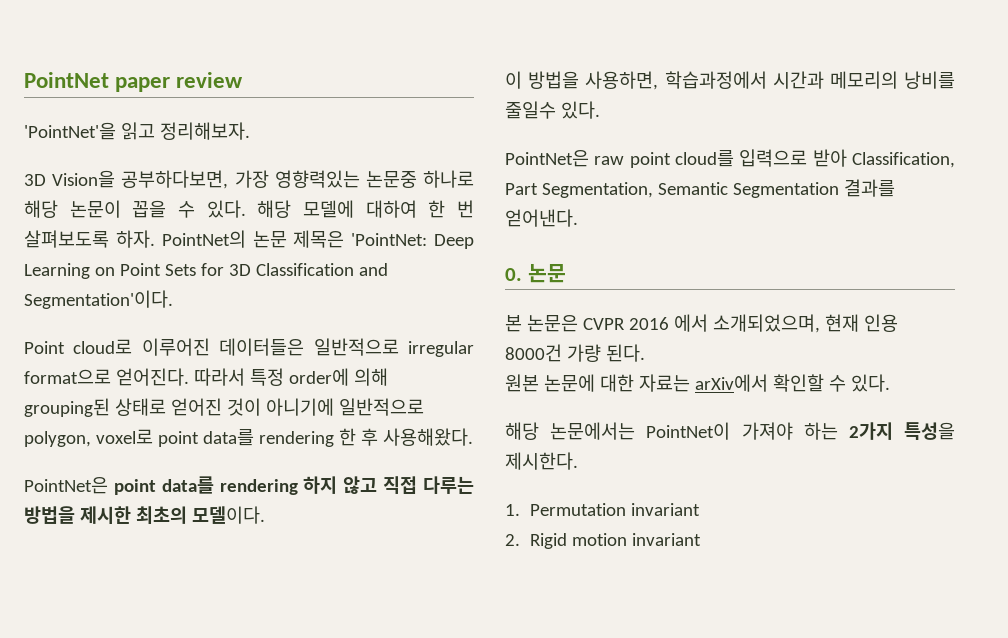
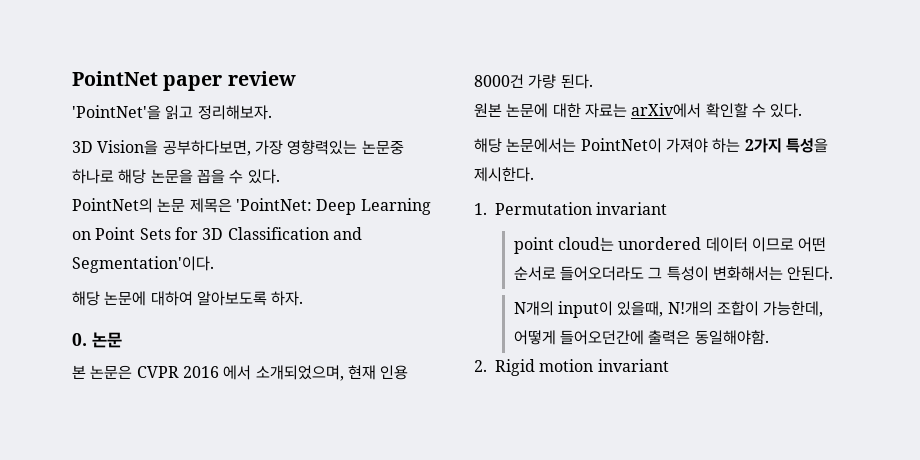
- 3D Vision을 공부하다보면, 가장 영향력있는 논문중 하나로 해당 논문이 꼽을 수 있다. 해당 모델에 대하여 한 번 살펴보도록 하자. PointNet의 논문 제목은 'PointNet: Deep Learning on Point Sets for 3D Classification and Segmentation'이다.
+ 3D Vision을 공부하다보면, 가장 영향력있는 논문중 하나로 해당 논문을 꼽을 수 있다.
+ PointNet의 논문 제목은 'PointNet: Deep Learning on Point Sets for 3D Classification and Segmentation'이다.
- Point cloud로 이루어진 데이터들은 일반적으로 irregular format으로 얻어진다. 따라서 특정 order에 의해 grouping된 상태로 얻어진 것이 아니기에 일반적으로 polygon, voxel로 point data를 rendering 한 후 사용해왔다.
- PointNet은 point data를 rendering 하지 않고 직접 다루는 방법을 제시한 최초의 모델이다.
- 이 방법을 사용하면, 학습과정에서 시간과 메모리의 낭비를 줄일수 있다.
- PointNet은 raw point cloud를 입력으로 받아 Classification, Part Segmentation, Semantic Segmentation 결과를 얻어낸다.
+ 해당 논문에 대하여 알아보도록 하자.
+ point cloud는 unordered 데이터 이므로 어떤 순서로 들어오더라도 그 특성이 변화해서는 안된다.
+ N개의 input이 있을때, N!개의 조합이 가능한데, 어떻게 들어오던간에 출력은 동일해야함.

